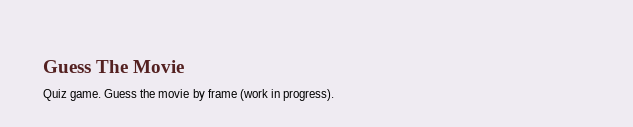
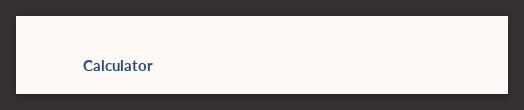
- Guess The Movie
- Quiz game. Guess the movie by frame (work in progress).
+ Calculator

